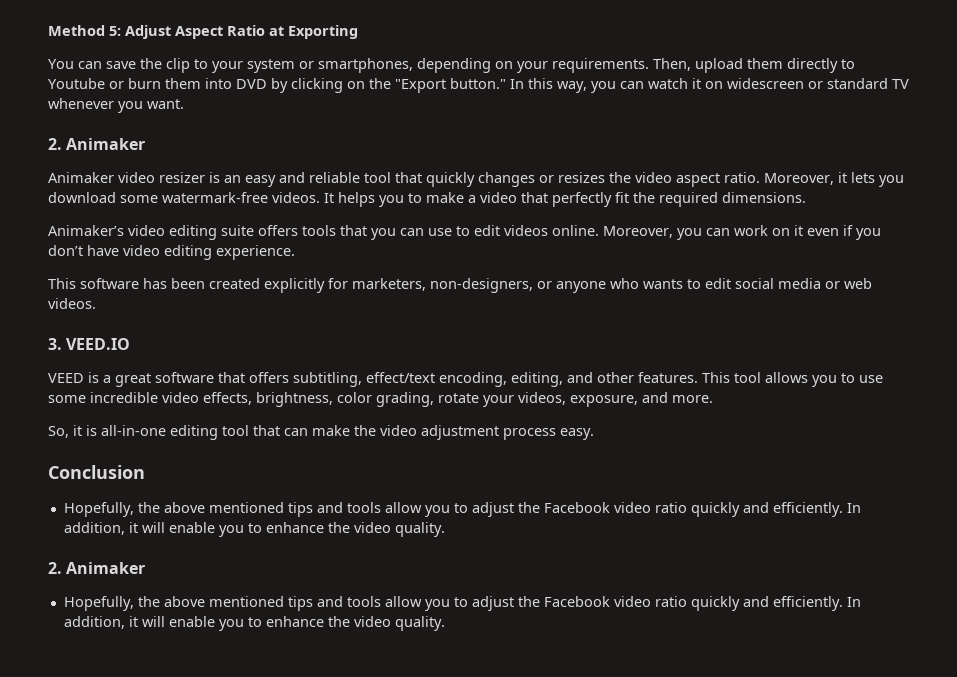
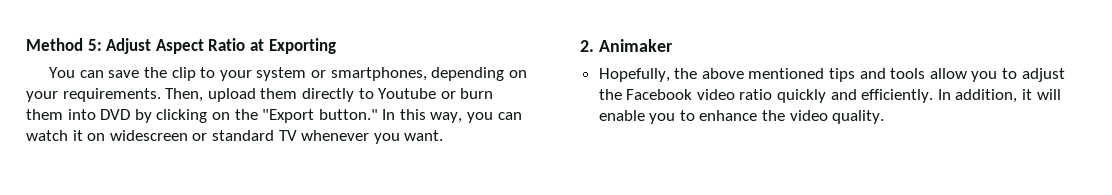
- Animaker video resizer is an easy and reliable tool that quickly changes or resizes the video aspect ratio. Moreover, it lets you download some watermark-free videos. It helps you to make a video that perfectly fit the required dimensions.
- Animaker’s video editing suite offers tools that you can use to edit videos online. Moreover, you can work on it even if you don’t have video editing experience.
- This software has been created explicitly for marketers, non-designers, or anyone who wants to edit social media or web videos.
- 3. VEED.IO
- VEED is a great software that offers subtitling, effect/text encoding, editing, and other features. This tool allows you to use some incredible video effects, brightness, color grading, rotate your videos, exposure, and more.
- So, it is all-in-one editing tool that can make the video adjustment process easy.
- Conclusion
- Hopefully, the above mentioned tips and tools allow you to adjust the Facebook video ratio quickly and efficiently. In addition, it will enable you to enhance the video quality.
- 2. Animaker

